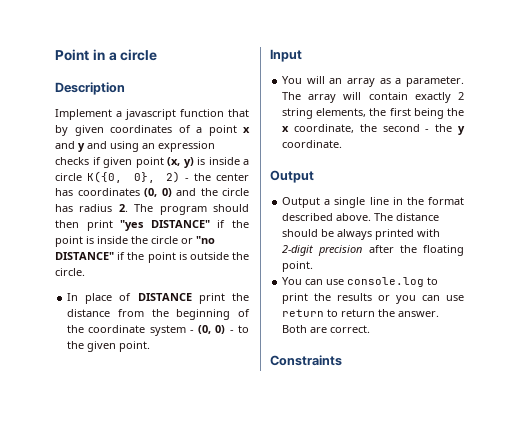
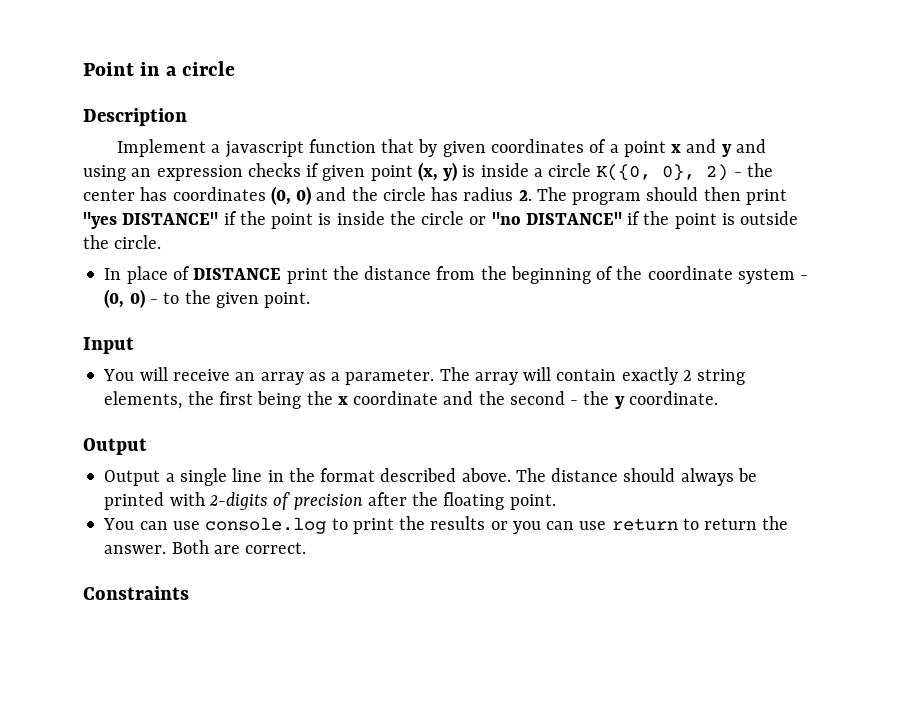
- You will an array as a parameter.
+ You will receive an array as a parameter.
- The array will contain exactly 2 string elements, the first being the x coordinate, the second - the y coordinate.
+ The array will contain exactly 2 string elements, the first being the x coordinate and the second - the y coordinate.
- The distance should be always printed with 2-digit precision after the floating point.
+ The distance should always be printed with 2-digits of precision after the floating point.

